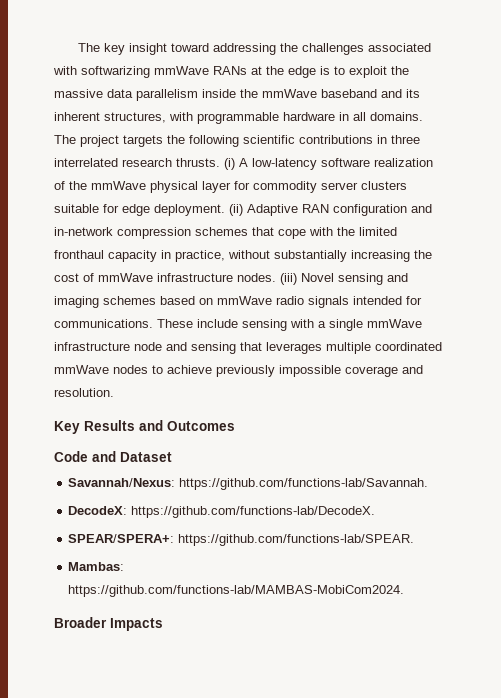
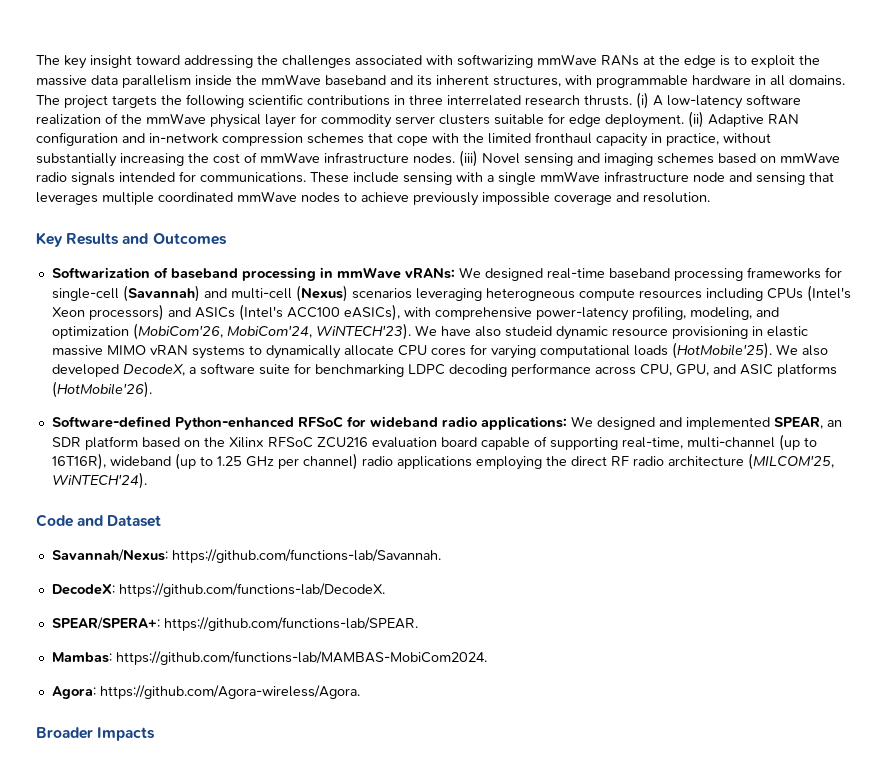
+ Softwarization of baseband processing in mmWave vRANs: We designed real-time baseband processing frameworks for single-cell (Savannah) and multi-cell (Nexus) scenarios leveraging heterogneous compute resources including CPUs (Intel's Xeon processors) and ASICs (Intel's ACC100 eASICs), with comprehensive power-latency profiling, modeling, and optimization (MobiCom'26, MobiCom'24, WiNTECH'23). We have also studeid dynamic resource provisioning in elastic massive MIMO vRAN systems to dynamically allocate CPU cores for varying computational loads (HotMobile'25). We also developed DecodeX, a software suite for benchmarking LDPC decoding performance across CPU, GPU, and ASIC platforms (HotMobile'26).
+ Software-defined Python-enhanced RFSoC for wideband radio applications: We designed and implemented SPEAR, an SDR platform based on the Xilinx RFSoC ZCU216 evaluation board capable of supporting real-time, multi-channel (up to 16T16R), wideband (up to 1.25 GHz per channel) radio applications employing the direct RF radio architecture (MILCOM'25, WiNTECH'24).
+ Agora: https://github.com/Agora-wireless/Agora.

